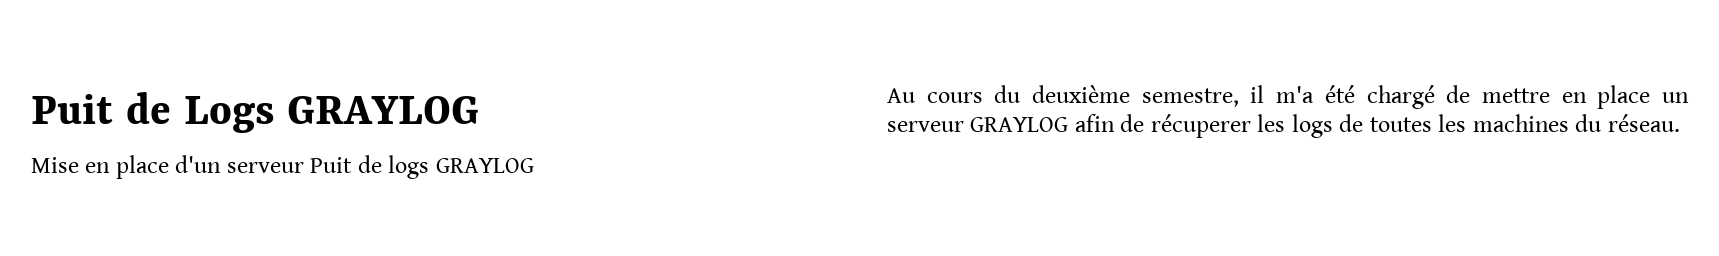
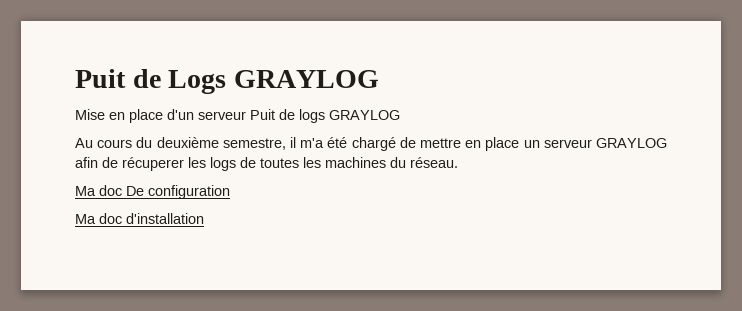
+ Ma doc De configuration
+ Ma doc d'installation

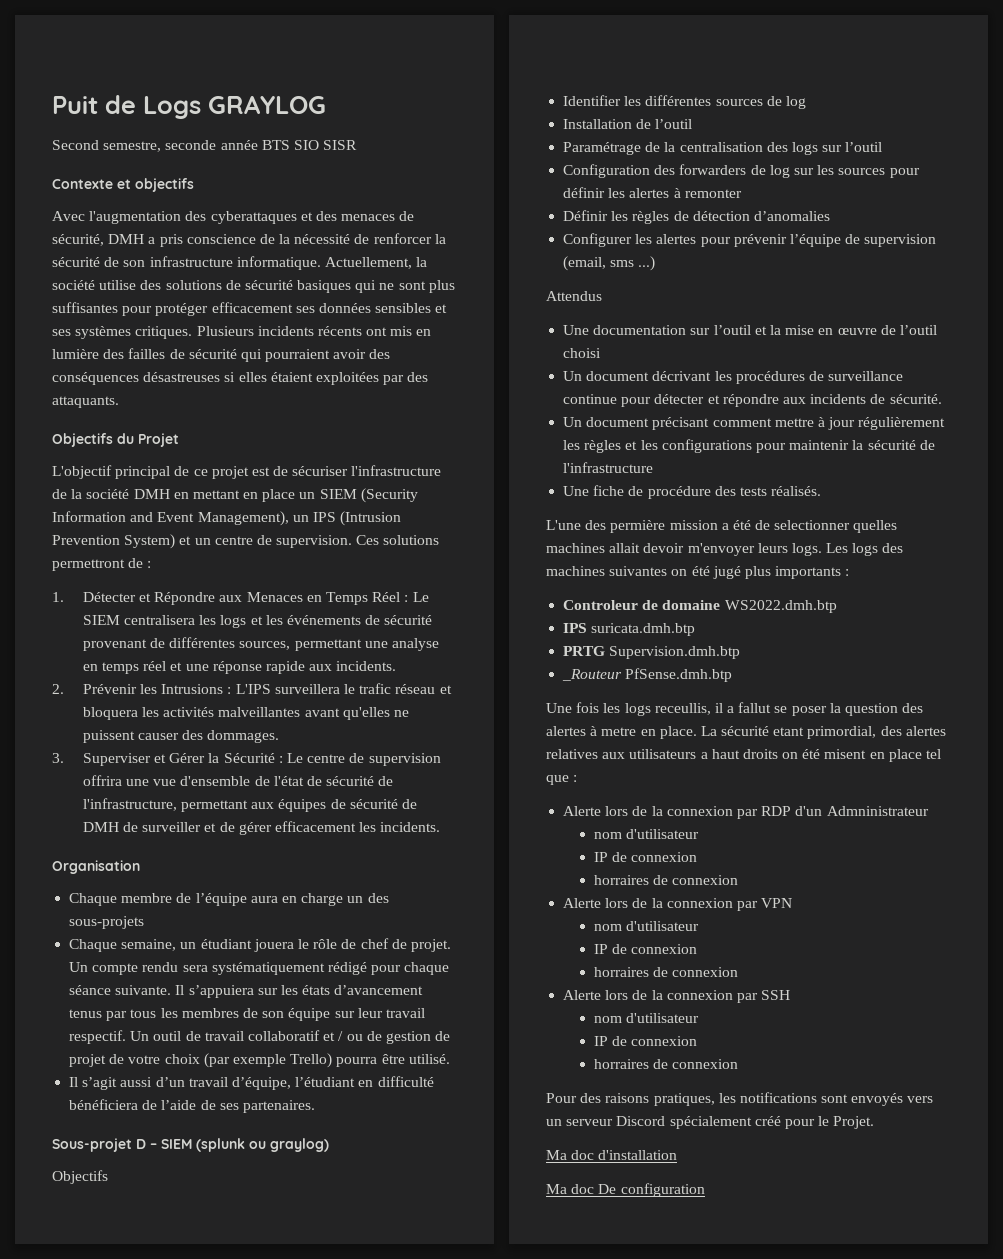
- Mise en place d'un serveur Puit de logs GRAYLOG
- Au cours du deuxième semestre, il m'a été chargé de mettre en place un serveur GRAYLOG afin de récuperer les logs de toutes les machines du réseau.
+ Second semestre, seconde année BTS SIO SISR
+ Contexte et objectifs
+ Avec l'augmentation des cyberattaques et des menaces de sécurité, DMH a pris conscience de la nécessité de renforcer la sécurité de son infrastructure informatique. Actuellement, la société utilise des solutions de sécurité basiques qui ne sont plus suffisantes pour protéger efficacement ses données sensibles et ses systèmes critiques. Plusieurs incidents récents ont mis en lumière des failles de sécurité qui pourraient avoir des conséquences désastreuses si elles étaient exploitées par des attaquants.
+ Objectifs du Projet
+ L'objectif principal de ce projet est de sécuriser l'infrastructure de la société DMH en mettant en place un SIEM (Security Information and Event Management), un IPS (Intrusion Prevention System) et un centre de supervision. Ces solutions permettront de :
+ 1. Détecter et Répondre aux Menaces en Temps Réel : Le SIEM centralisera les logs et les événements de sécurité provenant de différentes sources, permettant une analyse en temps réel et une réponse rapide aux incidents.
+ 2. Prévenir les Intrusions : L'IPS surveillera le trafic réseau et bloquera les activités malveillantes avant qu'elles ne puissent causer des dommages.
+ 3. Superviser et Gérer la Sécurité : Le centre de supervision offrira une vue d'ensemble de l'état de sécurité de l'infrastructure, permettant aux équipes de sécurité de DMH de surveiller et de gérer efficacement les incidents.
+ Organisation
+ Chaque membre de l’équipe aura en charge un des sous-projets
+ Chaque semaine, un étudiant jouera le rôle de chef de projet. Un compte rendu sera systématiquement rédigé pour chaque séance suivante. Il s’appuiera sur les états d’avancement tenus par tous les membres de son équipe sur leur travail respectif. Un outil de travail collaboratif et / ou de gestion de projet de votre choix (par exemple Trello) pourra être utilisé.
+ Il s’agit aussi d’un travail d’équipe, l’étudiant en difficulté bénéficiera de l’aide de ses partenaires.
+ Sous-projet D – SIEM (splunk ou graylog)
+ Objectifs
+ Identifier les différentes sources de log
+ Installation de l’outil
+ Paramétrage de la centralisation des logs sur l’outil
+ Configuration des forwarders de log sur les sources pour définir les alertes à remonter
+ Définir les règles de détection d’anomalies
+ Configurer les alertes pour prévenir l’équipe de supervision (email, sms ...)
+ Attendus
+ Une documentation sur l’outil et la mise en œuvre de l’outil choisi
+ Un document décrivant les procédures de surveillance continue pour détecter et répondre aux incidents de sécurité.
+ Un document précisant comment mettre à jour régulièrement les règles et les configurations pour maintenir la sécurité de l'infrastructure
+ Une fiche de procédure des tests réalisés.
+ L'une des permière mission a été de selectionner quelles machines allait devoir m'envoyer leurs logs. Les logs des machines suivantes on été jugé plus importants :
+ Controleur de domaine WS2022.dmh.btp
+ IPS suricata.dmh.btp
+ PRTG Supervision.dmh.btp
+ _Routeur PfSense.dmh.btp
+ Une fois les logs receullis, il a fallut se poser la question des alertes à metre en place. La sécurité etant primordial, des alertes relatives aux utilisateurs a haut droits on été misent en place tel que :
+ Alerte lors de la connexion par RDP d'un Admninistrateur
+ nom d'utilisateur
+ IP de connexion
+ horraires de connexion
+ Alerte lors de la connexion par VPN
+ nom d'utilisateur
+ IP de connexion
+ horraires de connexion
+ Alerte lors de la connexion par SSH
+ nom d'utilisateur
+ IP de connexion
+ horraires de connexion
+ Pour des raisons pratiques, les notifications sont envoyés vers un serveur Discord spécialement créé pour le Projet.
+ Ma doc d'installation
- Ma doc d'installation

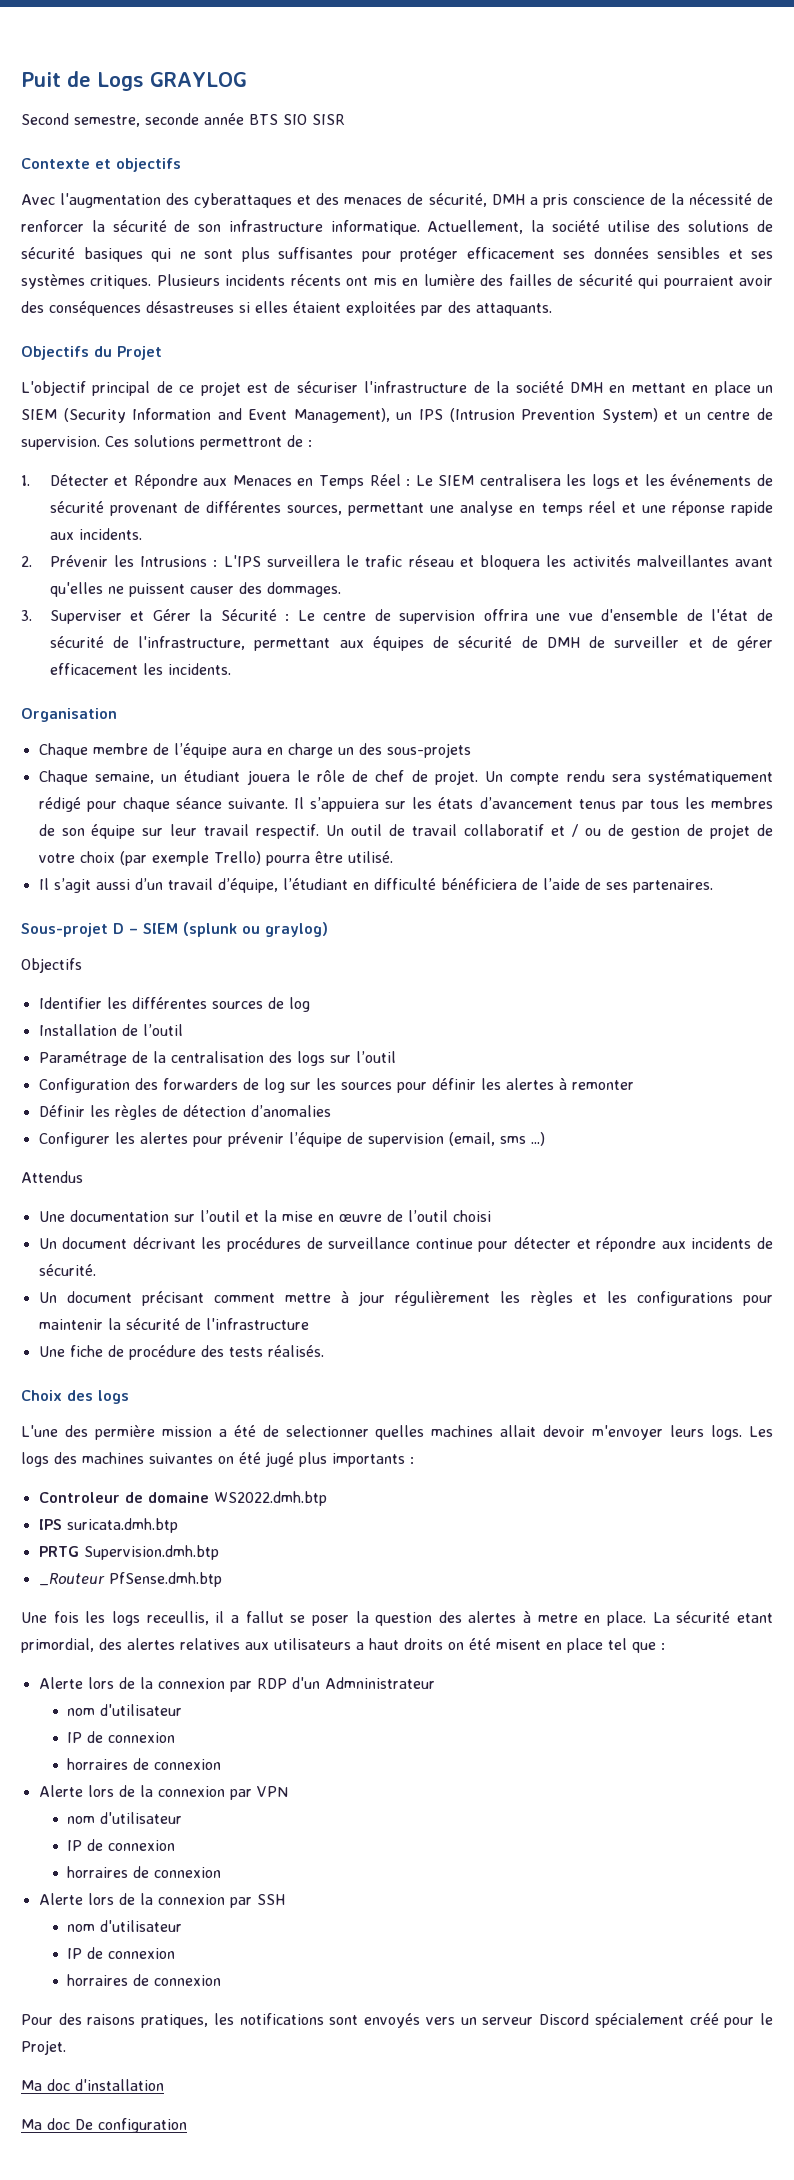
+ Choix des logs

